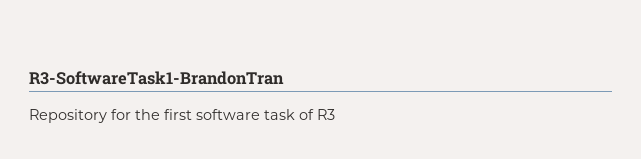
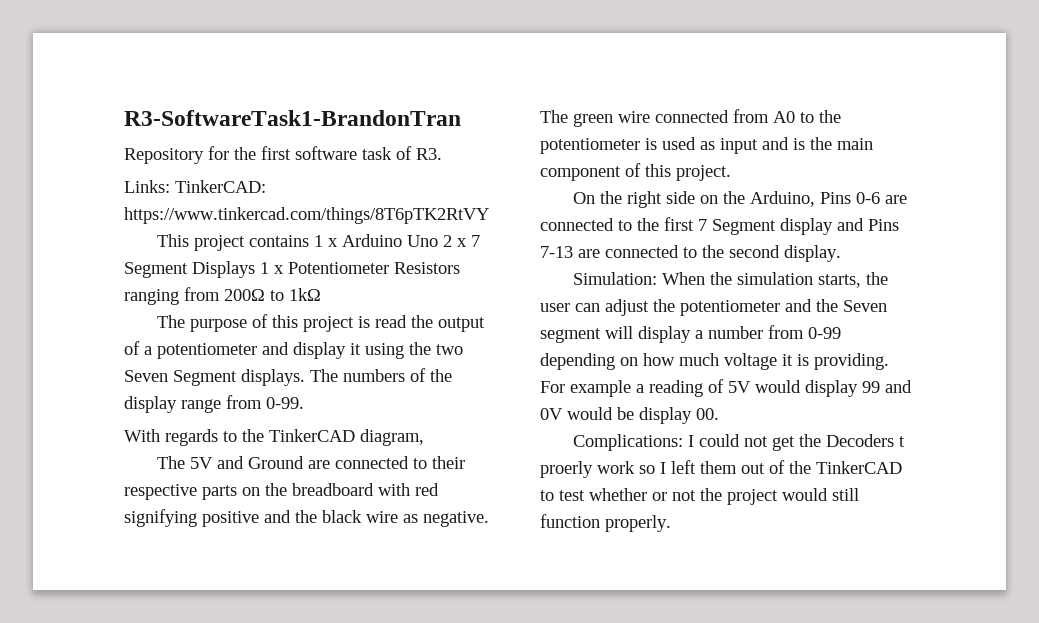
- Repository for the first software task of R3
+ Repository for the first software task of R3.
+ Links: TinkerCAD: https://www.tinkercad.com/things/8T6pTK2RtVY
+ This project contains 1 x Arduino Uno 2 x 7 Segment Displays 1 x Potentiometer Resistors ranging from 200Ω to 1kΩ
+ The purpose of this project is read the output of a potentiometer and display it using the two Seven Segment displays. The numbers of the display range from 0-99.
+ With regards to the TinkerCAD diagram,
+ The 5V and Ground are connected to their respective parts on the breadboard with red signifying positive and the black wire as negative. The green wire connected from A0 to the potentiometer is used as input and is the main component of this project.
+ On the right side on the Arduino, Pins 0-6 are connected to the first 7 Segment display and Pins 7-13 are connected to the second display.
+ Simulation: When the simulation starts, the user can adjust the potentiometer and the Seven segment will display a number from 0-99 depending on how much voltage it is providing. For example a reading of 5V would display 99 and 0V would be display 00.
+ Complications: I could not get the Decoders t proerly work so I left them out of the TinkerCAD to test whether or not the project would still function properly.

